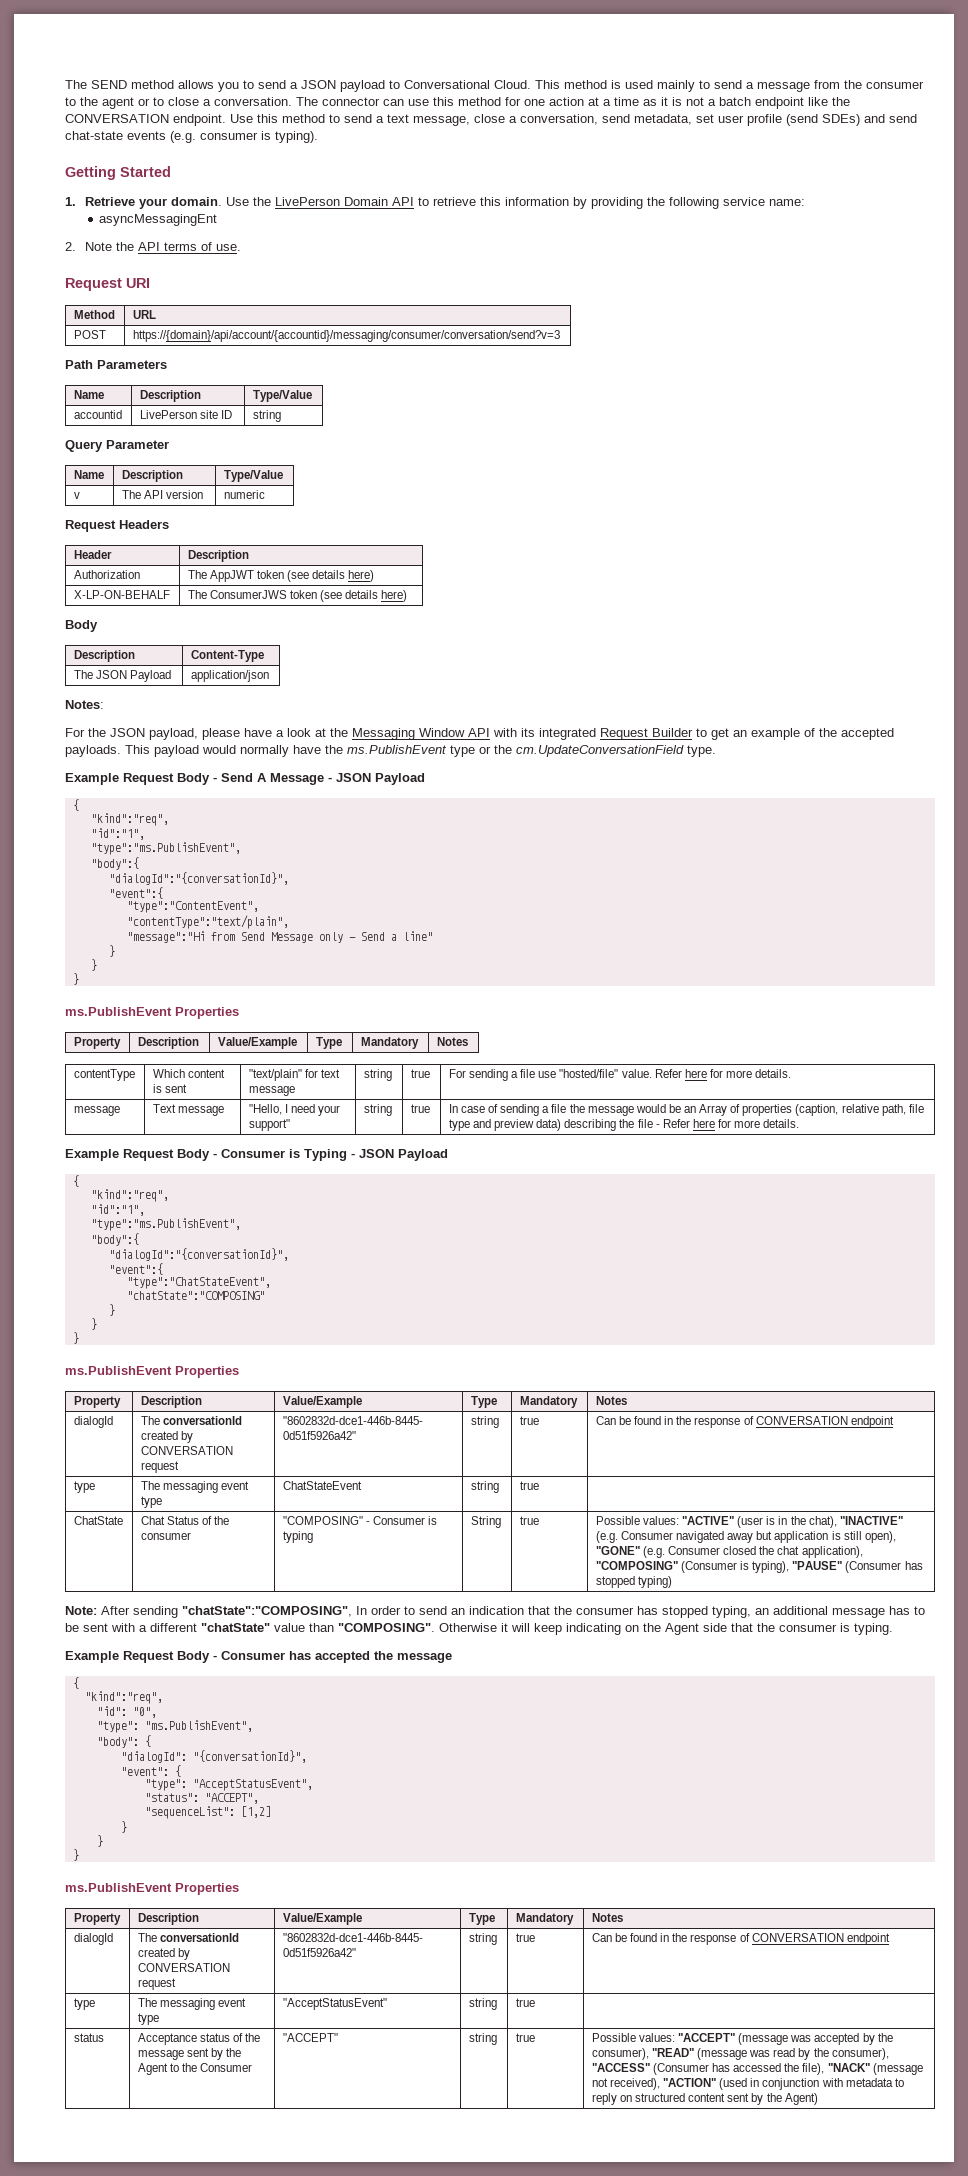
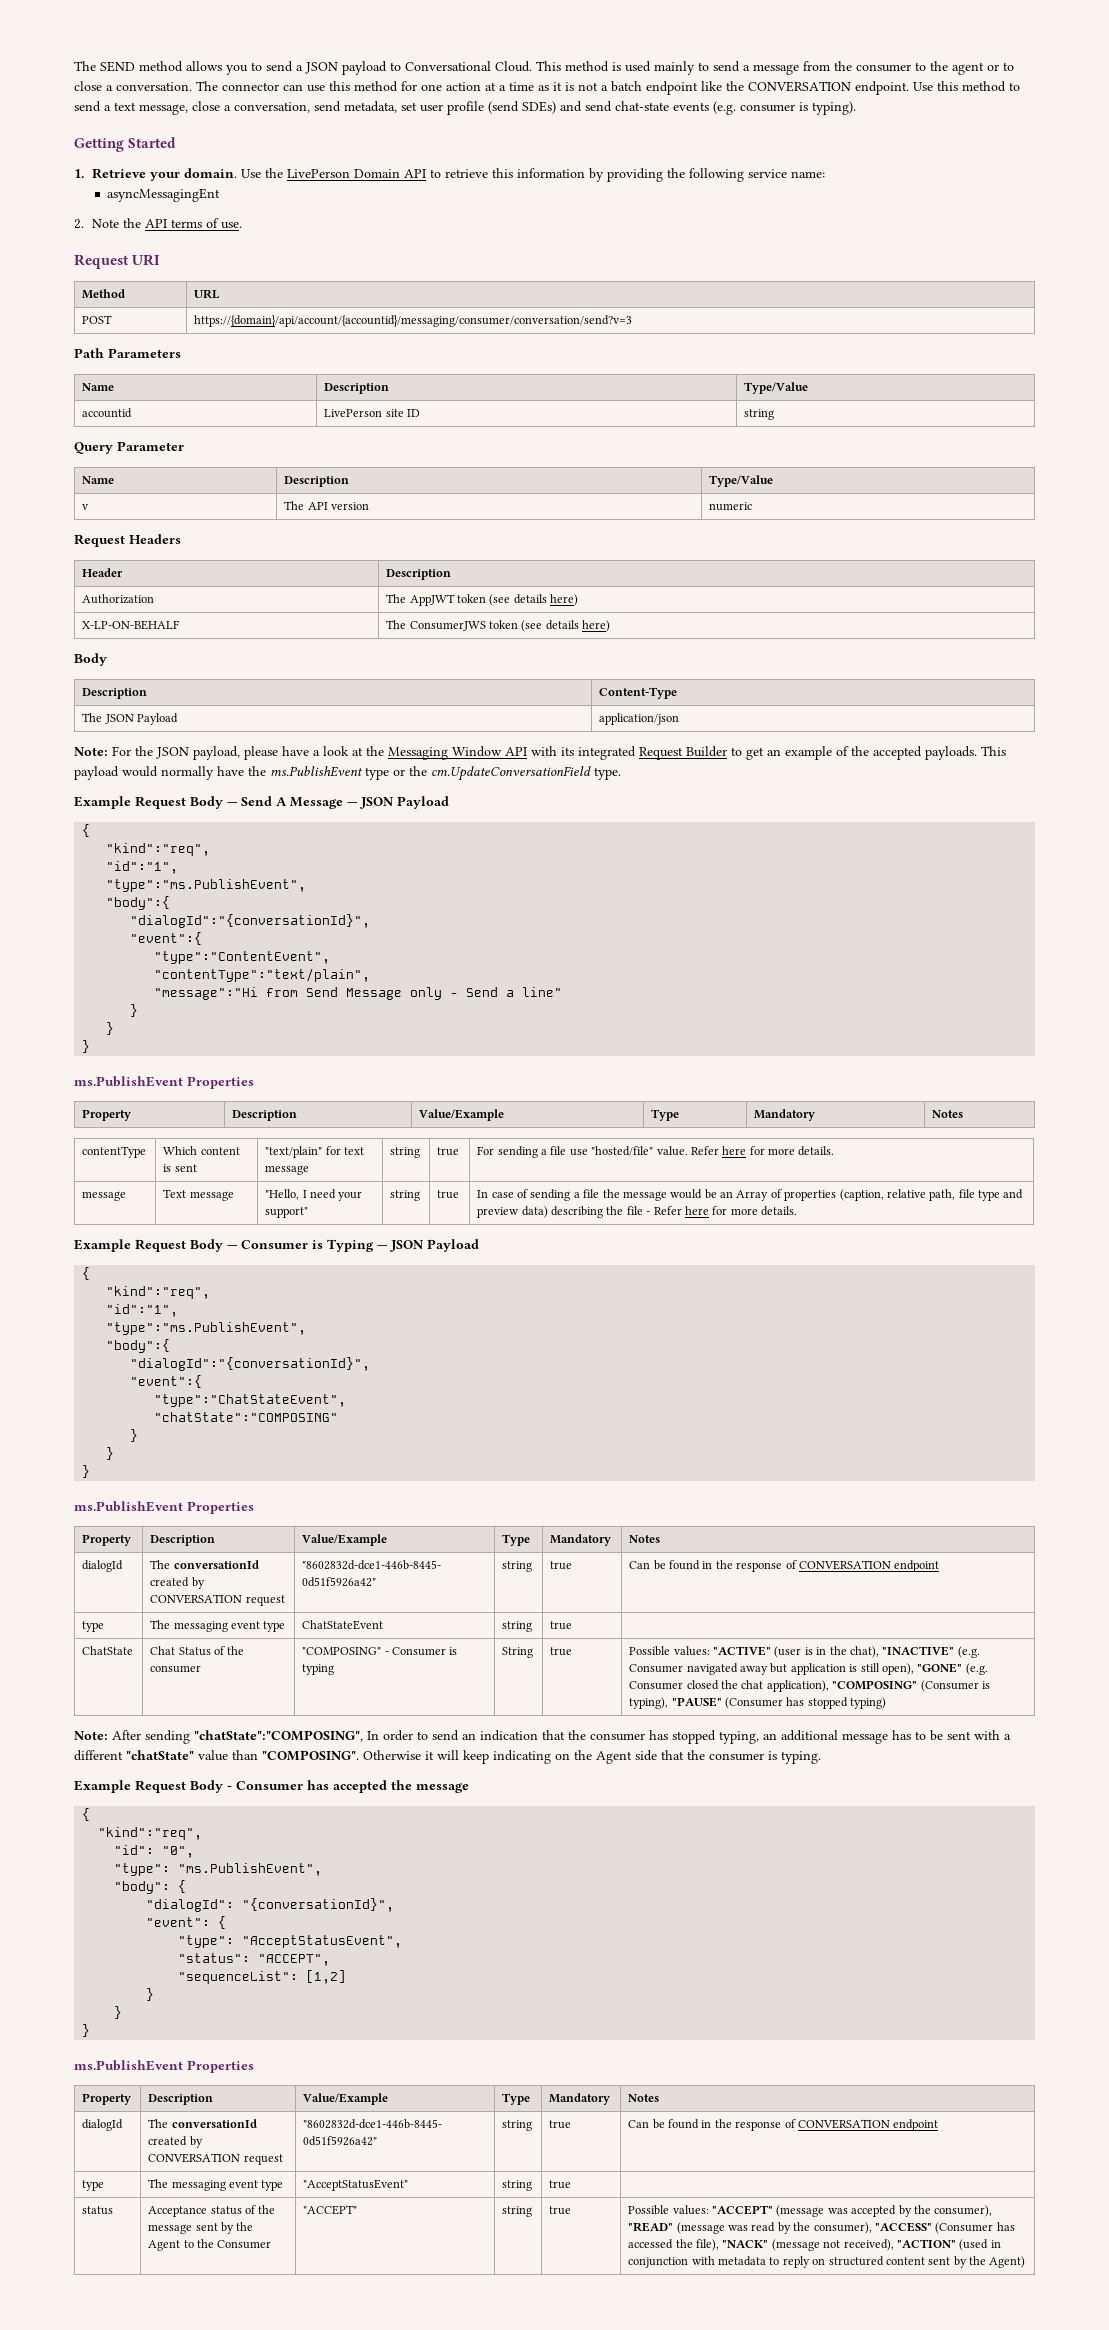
- Notes:
- For the JSON payload, please have a look at the Messaging Window API with its integrated Request Builder to get an example of the accepted payloads.
+ Note: For the JSON payload, please have a look at the Messaging Window API with its integrated Request Builder to get an example of the accepted payloads.
- Example Request Body - Send A Message - JSON Payload
+ Example Request Body — Send A Message — JSON Payload
- Example Request Body - Consumer is Typing - JSON Payload
+ Example Request Body — Consumer is Typing — JSON Payload

